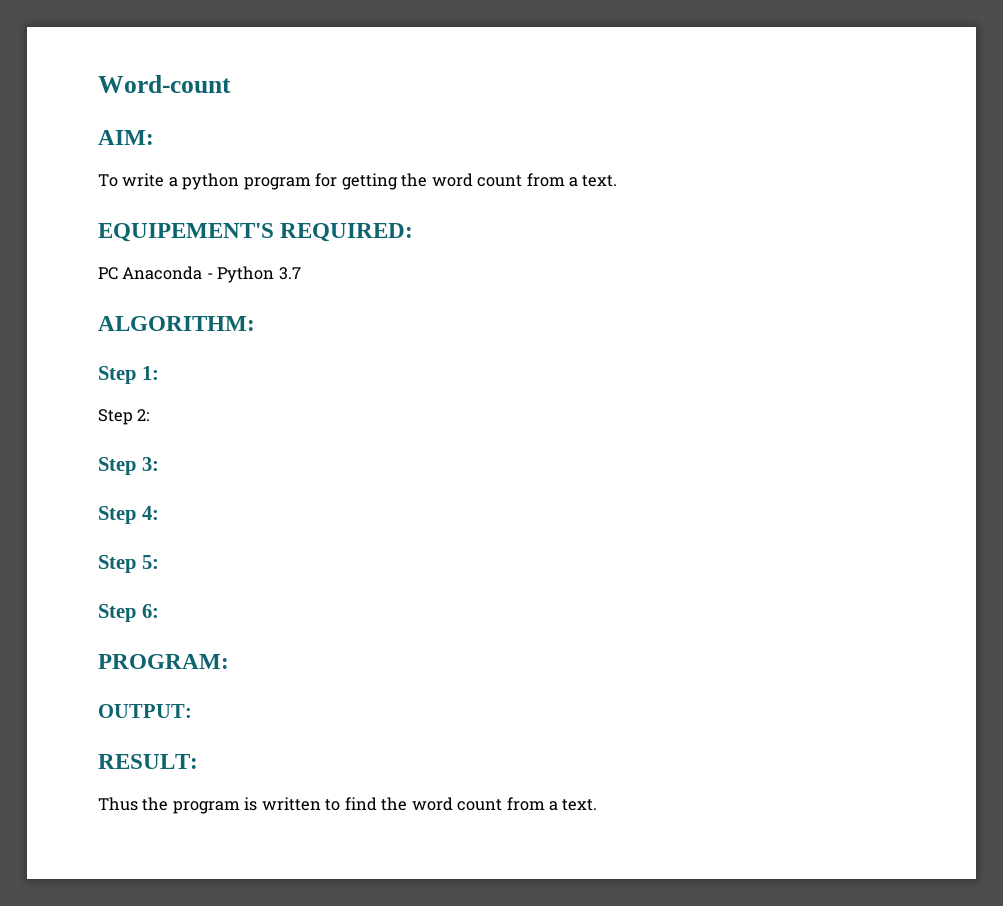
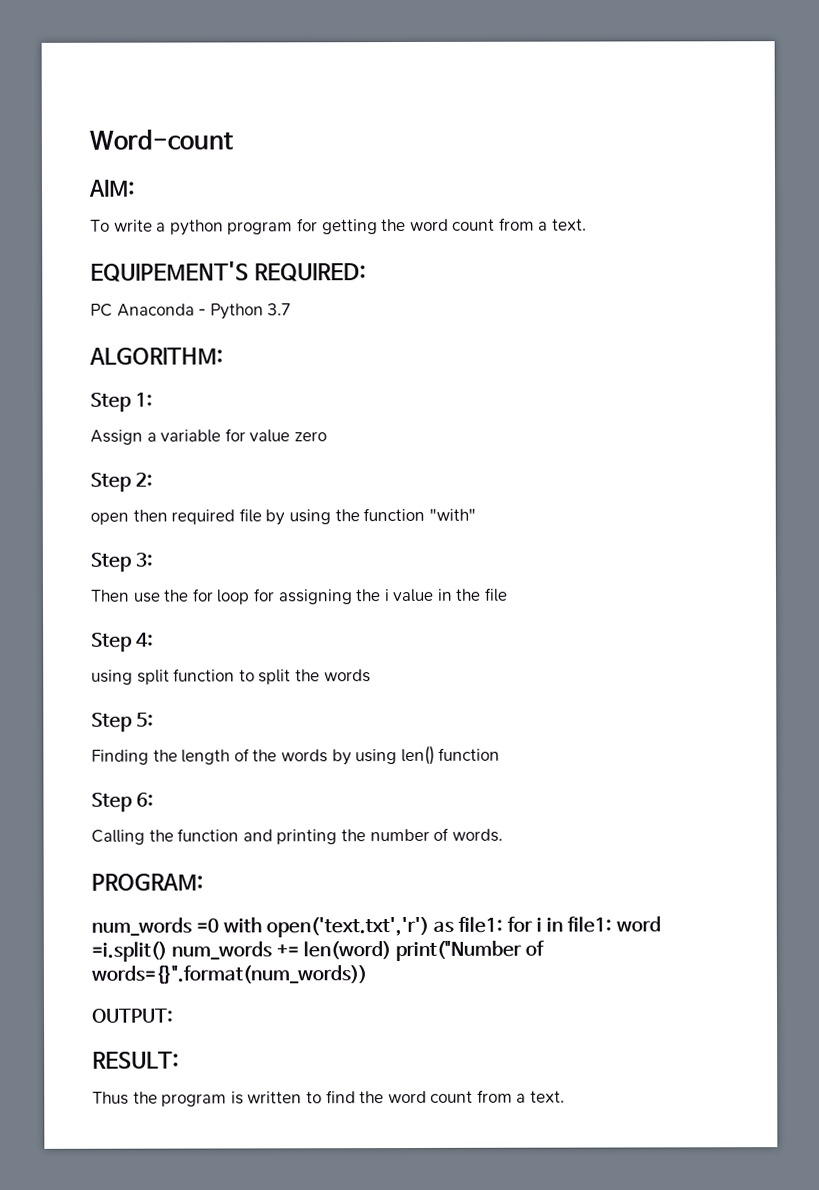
+ Assign a variable for value zero
  Step 2:
+ open then required file by using the function "with"
  Step 3:
+ Then use the for loop for assigning the i value in the file
  Step 4:
+ using split function to split the words
  Step 5:
+ Finding the length of the words by using len() function
  Step 6:
+ Calling the function and printing the number of words.
  PROGRAM:
+ num_words =0 with open('text.txt','r') as file1: for i in file1: word =i.split() num_words += len(word) print("Number of words={}".format(num_words))

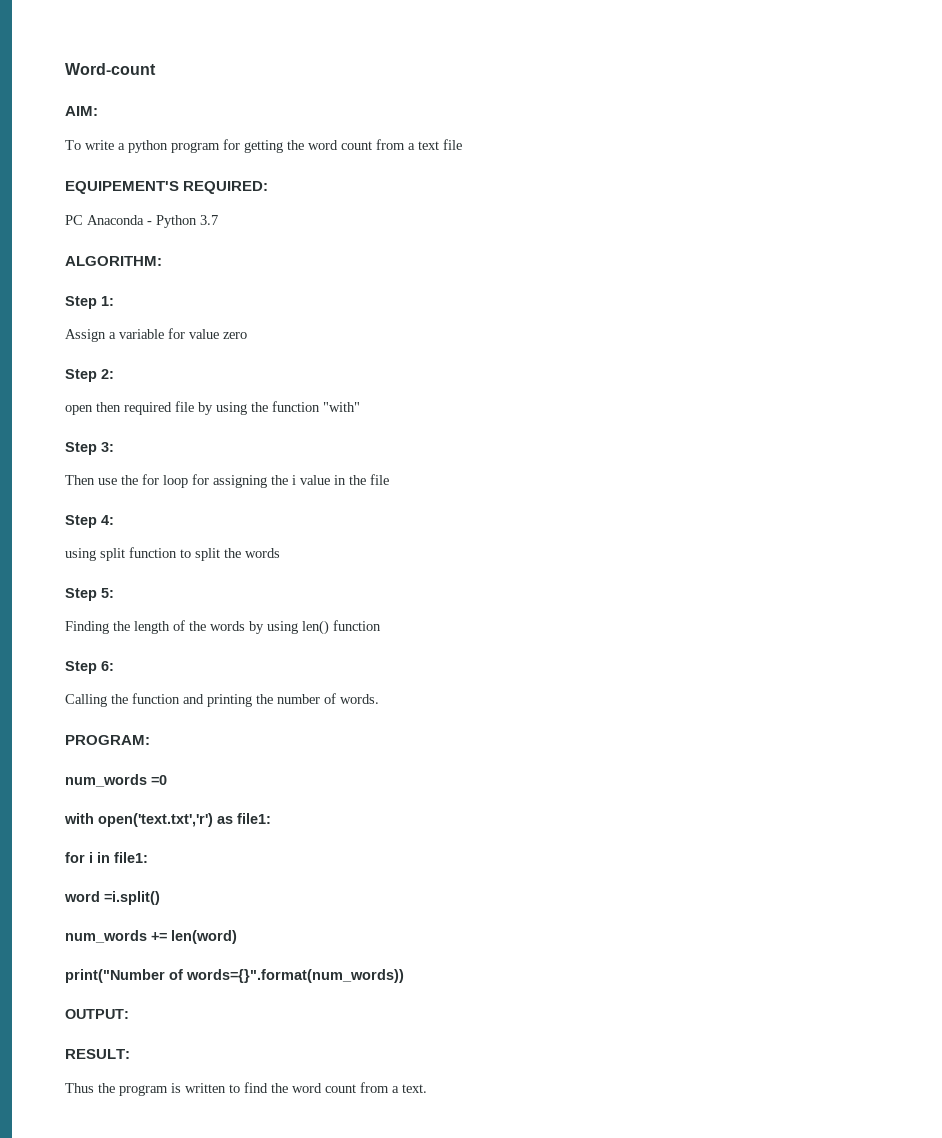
- To write a python program for getting the word count from a text.
+ To write a python program for getting the word count from a text file
- num_words =0 with open('text.txt','r') as file1: for i in file1: word =i.split() num_words += len(word) print("Number of words={}".format(num_words))
+ num_words =0
+ with open('text.txt','r') as file1:
+ for i in file1:
+ word =i.split()
+ num_words += len(word)
+ print("Number of words={}".format(num_words))

